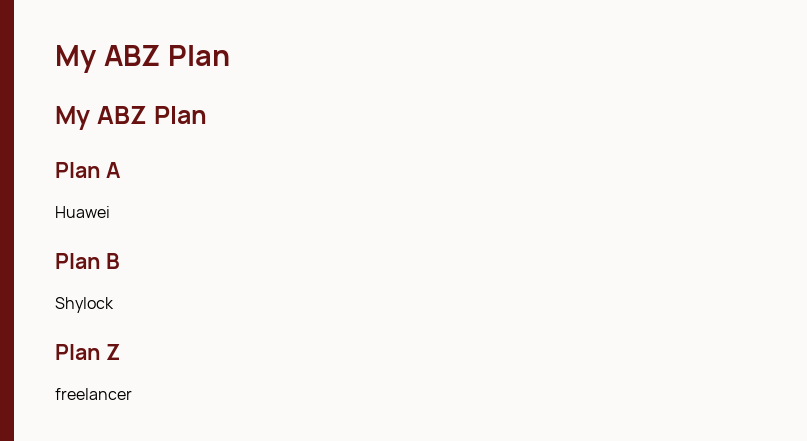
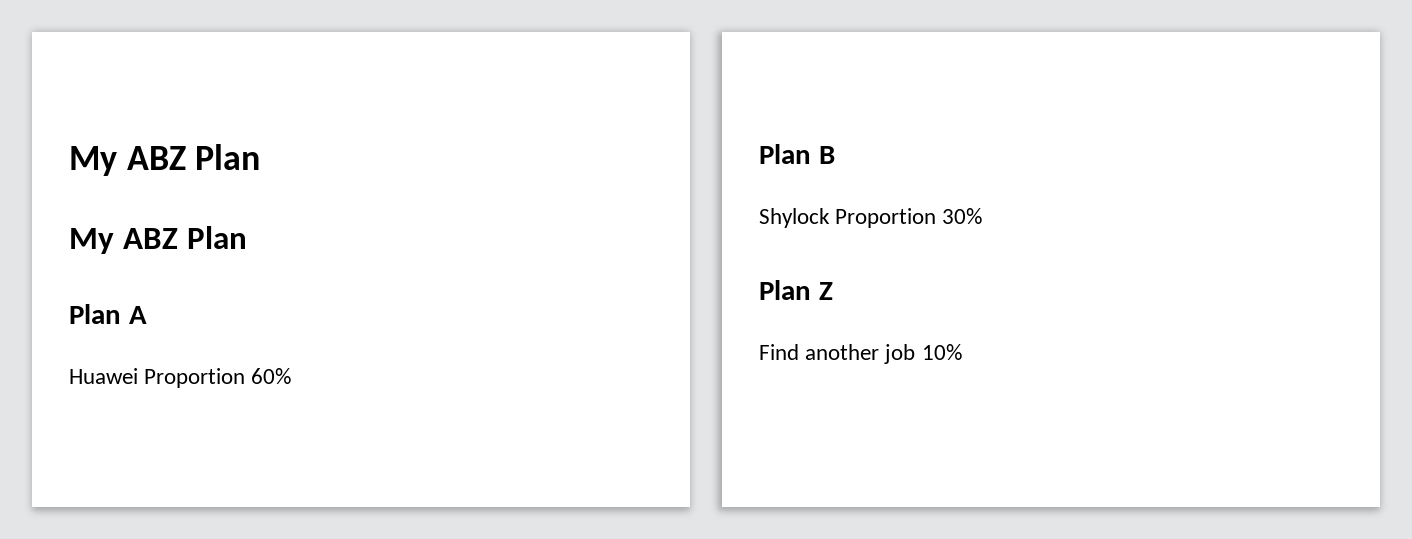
- Huawei
+ Huawei Proportion 60%
- Shylock
+ Shylock Proportion 30%
- freelancer
+ Find another job 10%

